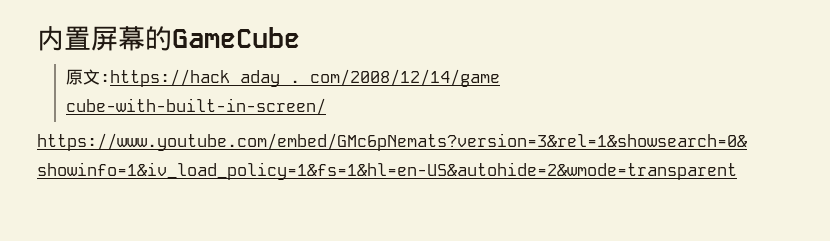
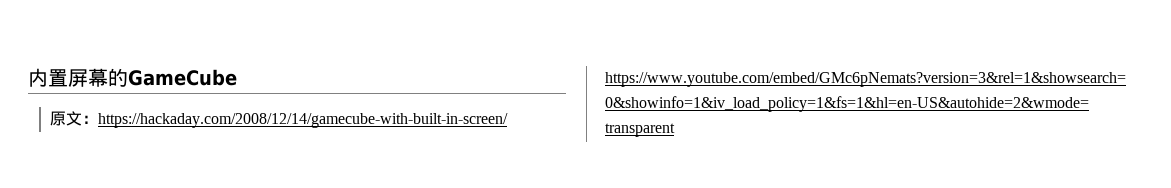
- 原文:https://hack aday . com/2008/12/14/game cube-with-built-in-screen/
+ 原文：https://hackaday.com/2008/12/14/gamecube-with-built-in-screen/

